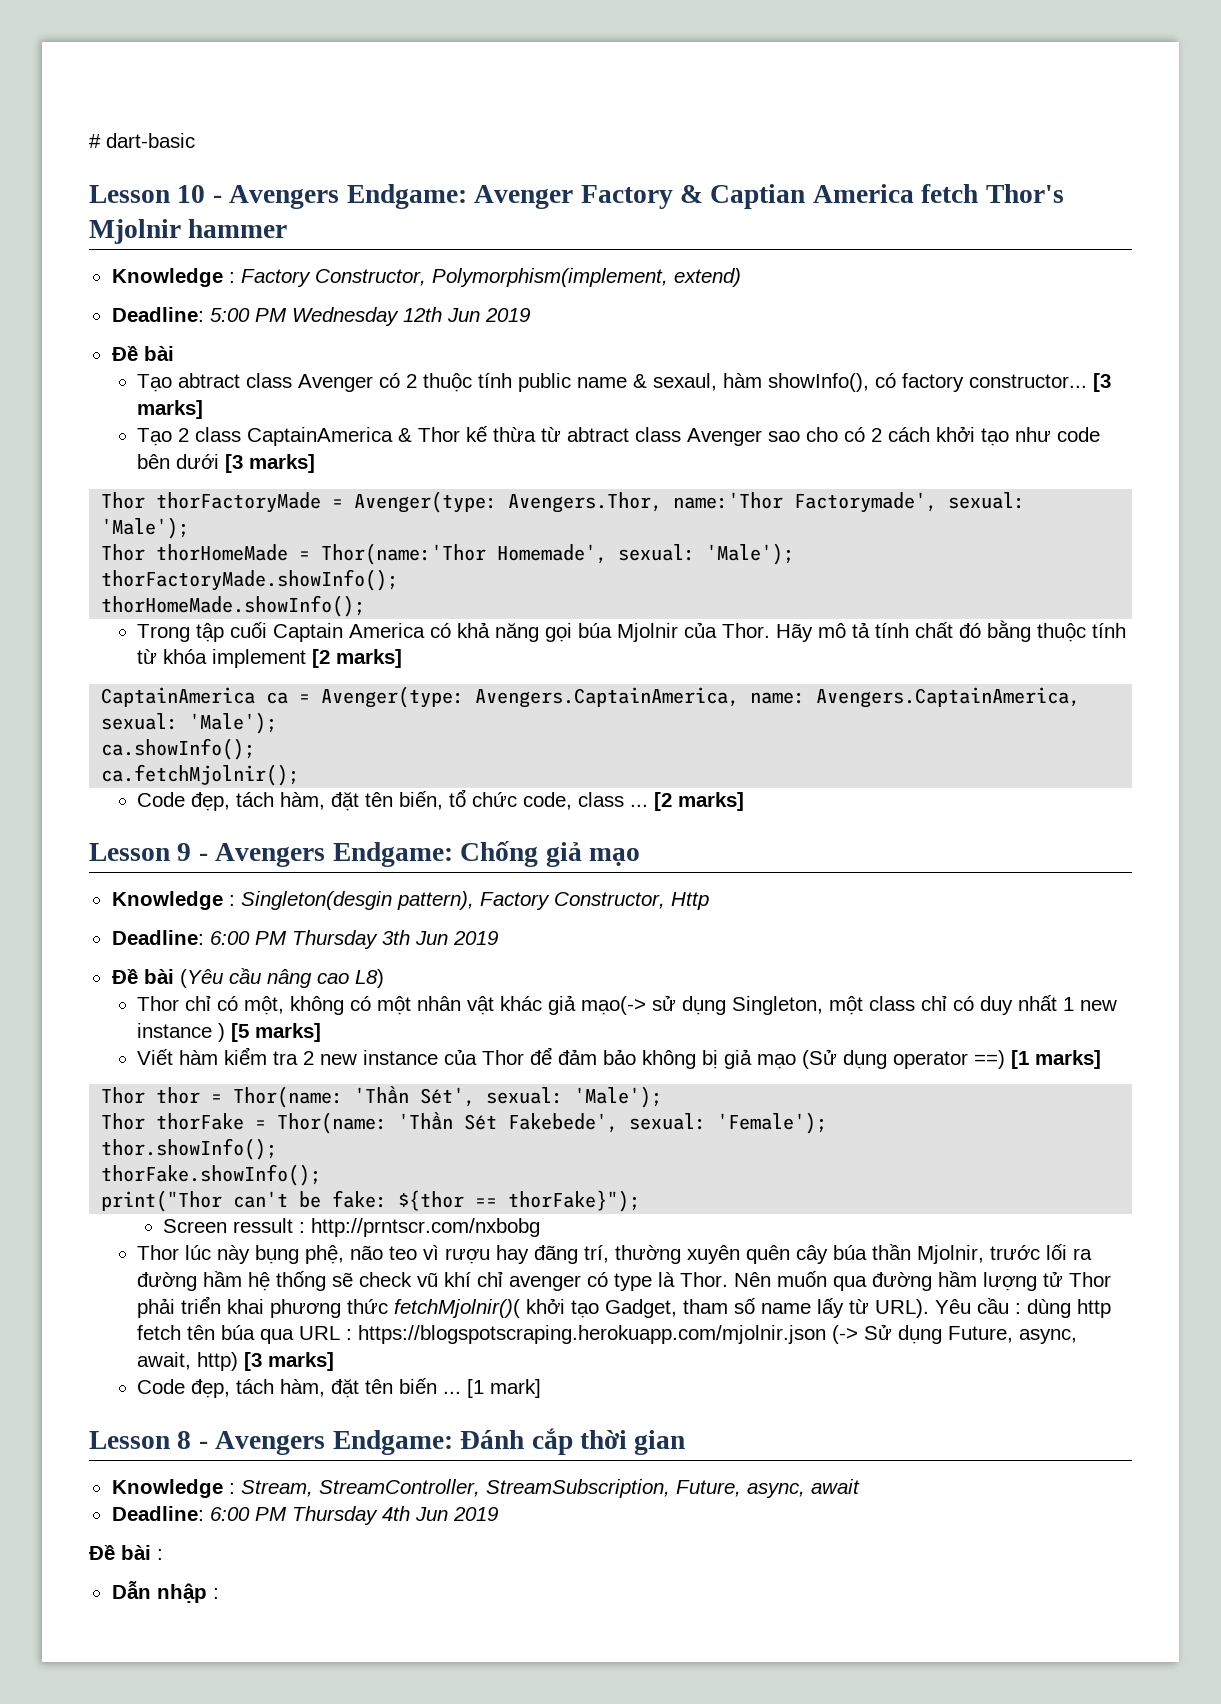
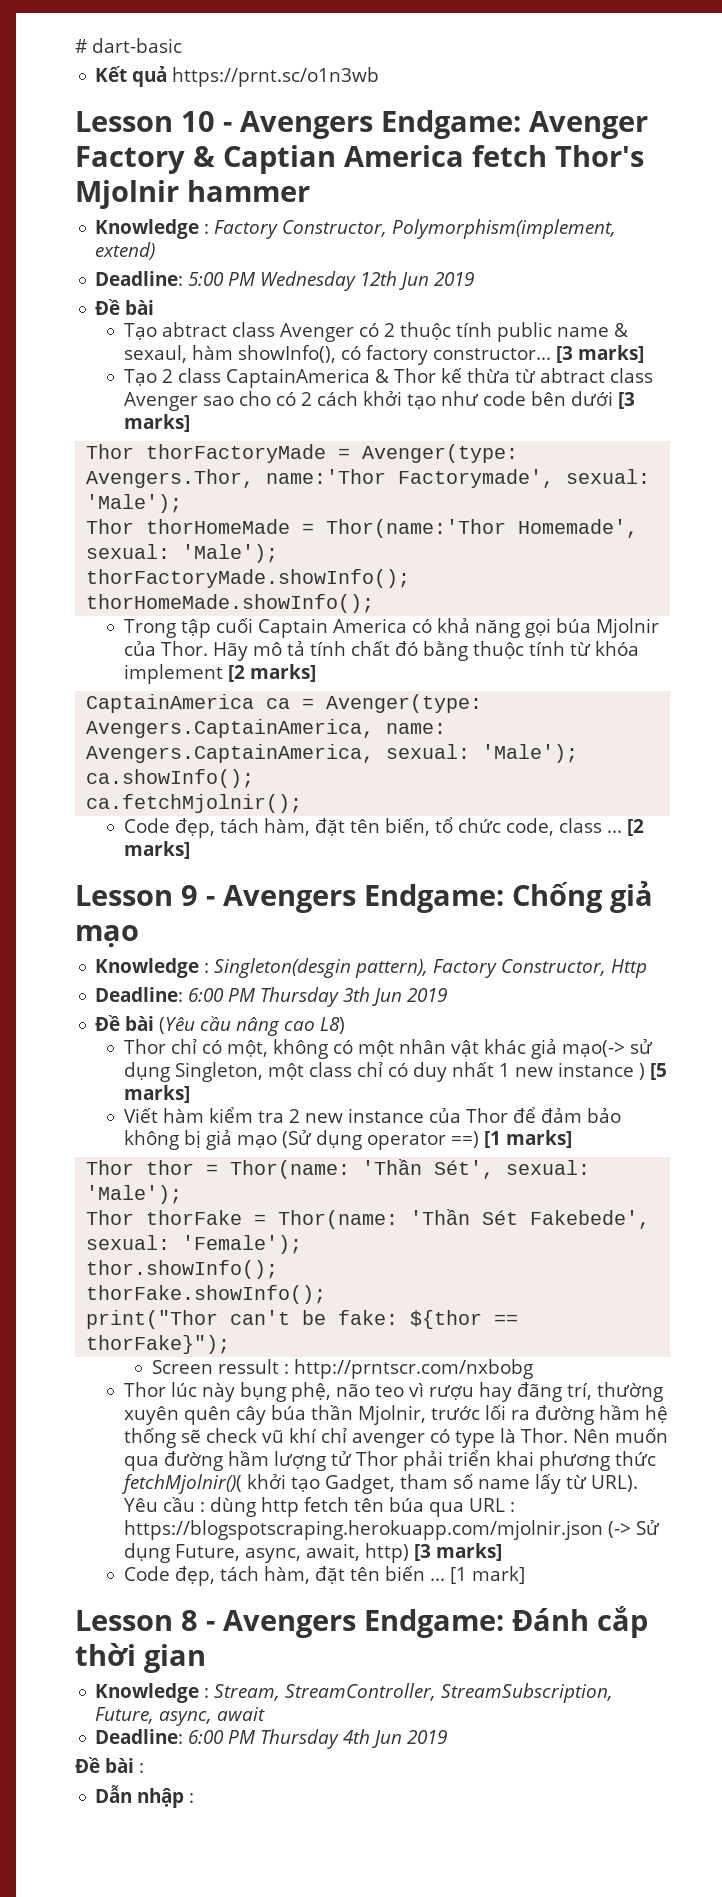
+ Kết quả https://prnt.sc/o1n3wb

